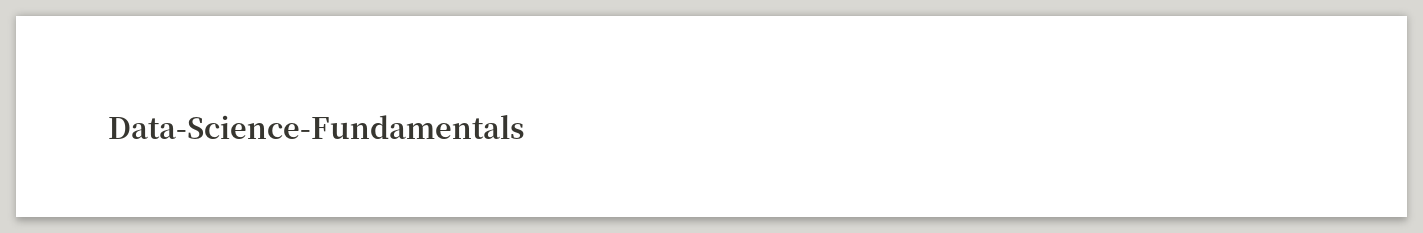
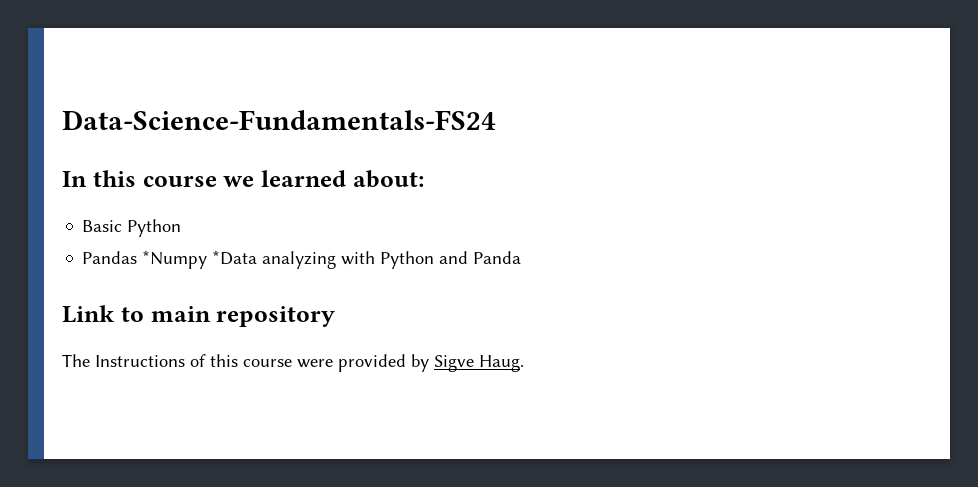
- Data-Science-Fundamentals
+ Data-Science-Fundamentals-FS24
+ In this course we learned about:
+ Basic Python
+ Pandas *Numpy *Data analyzing with Python and Panda
+ Link to main repository
+ The Instructions of this course were provided by Sigve Haug.

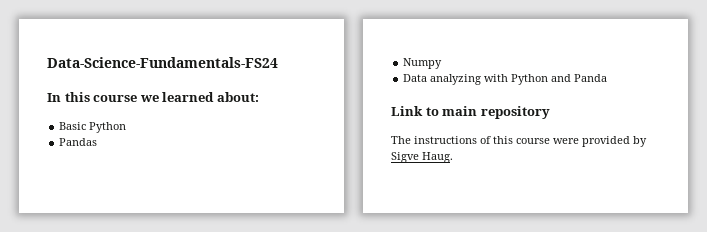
- Pandas *Numpy *Data analyzing with Python and Panda
+ Pandas
+ Numpy
+ Data analyzing with Python and Panda
- The Instructions of this course were provided by Sigve Haug.
+ The instructions of this course were provided by Sigve Haug.

